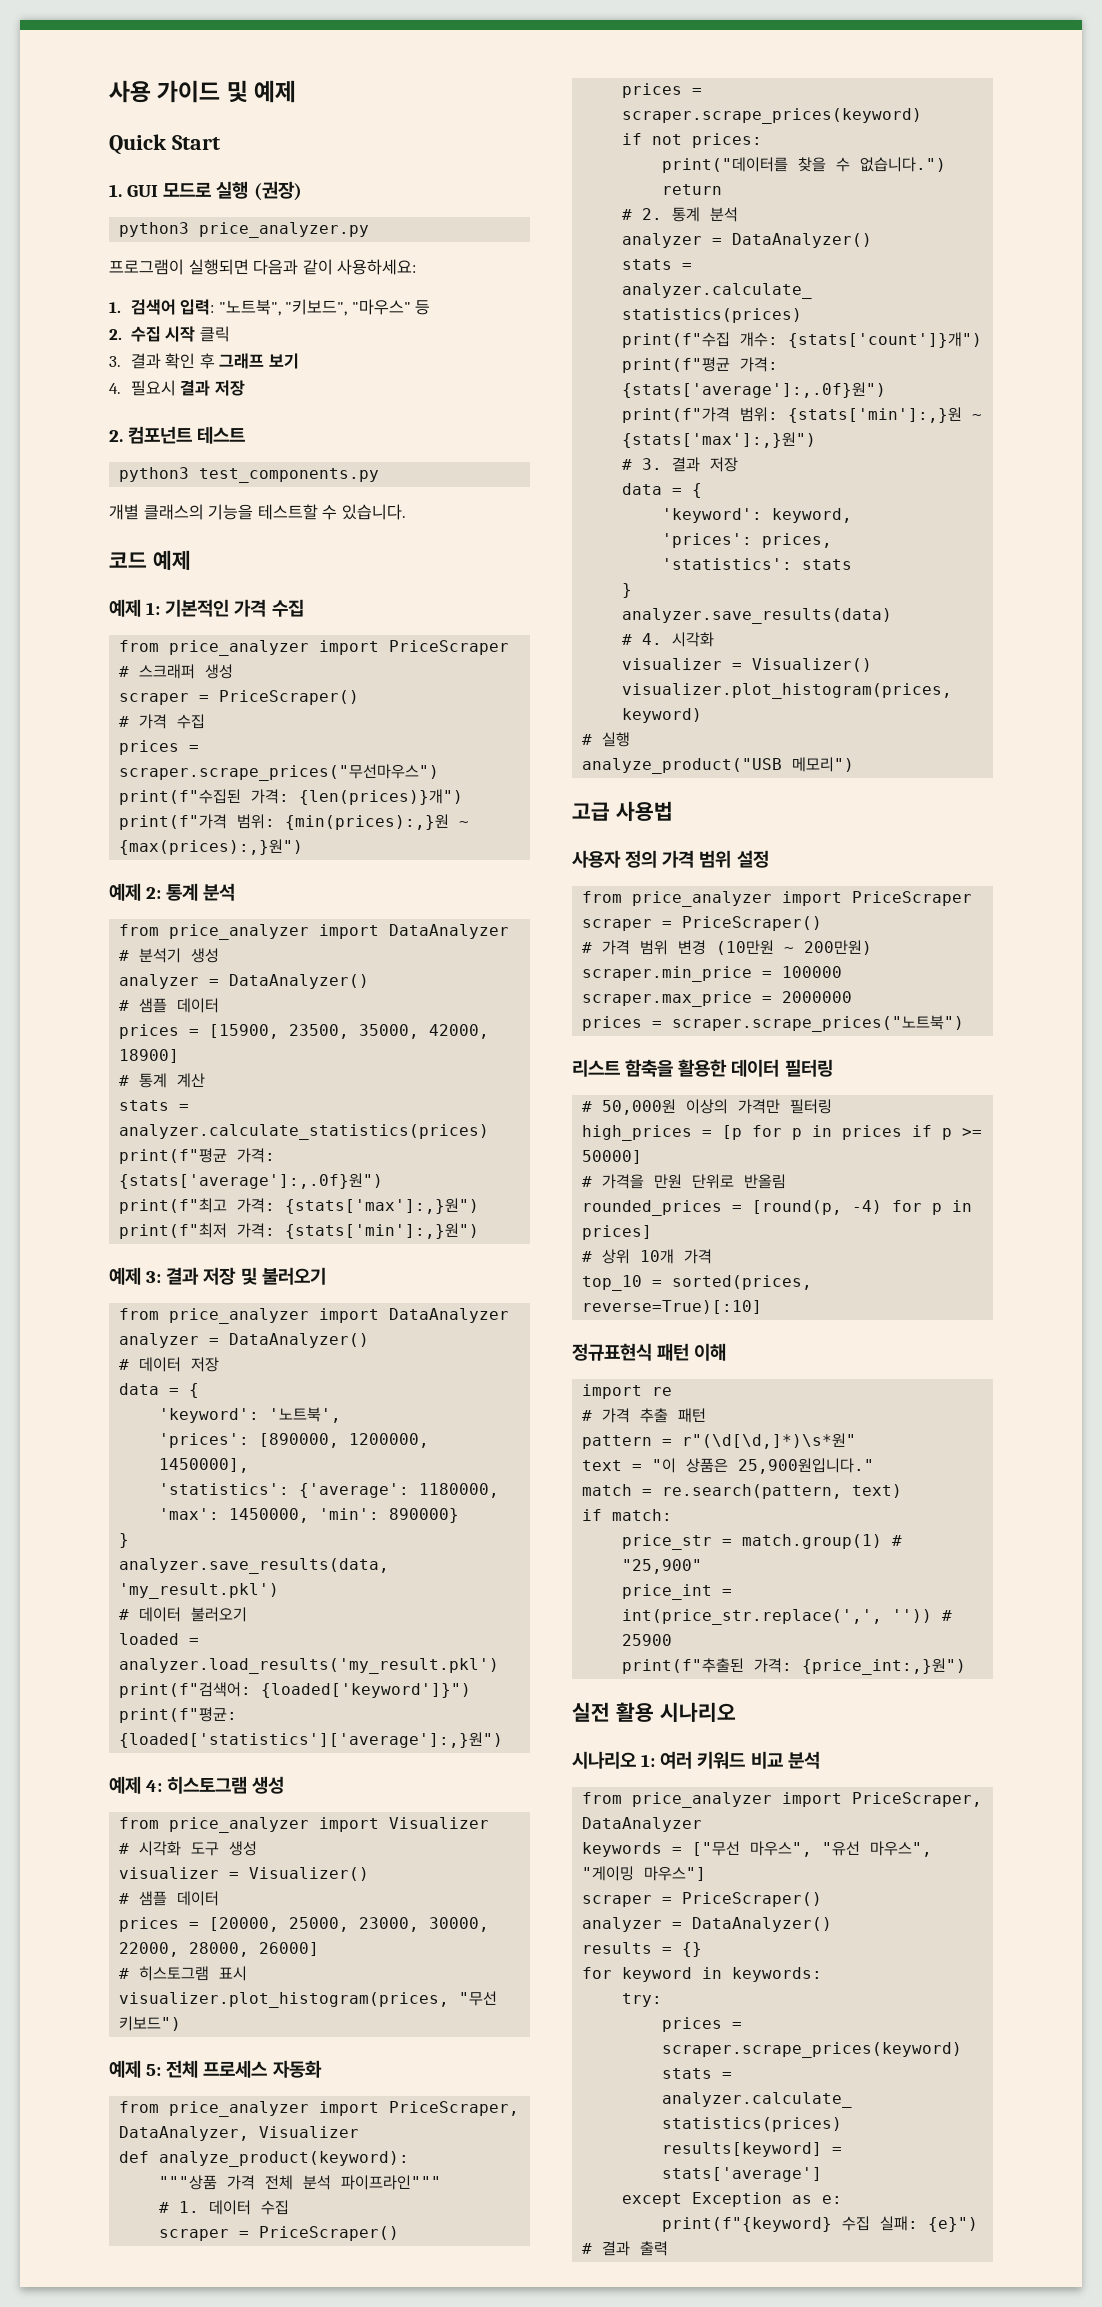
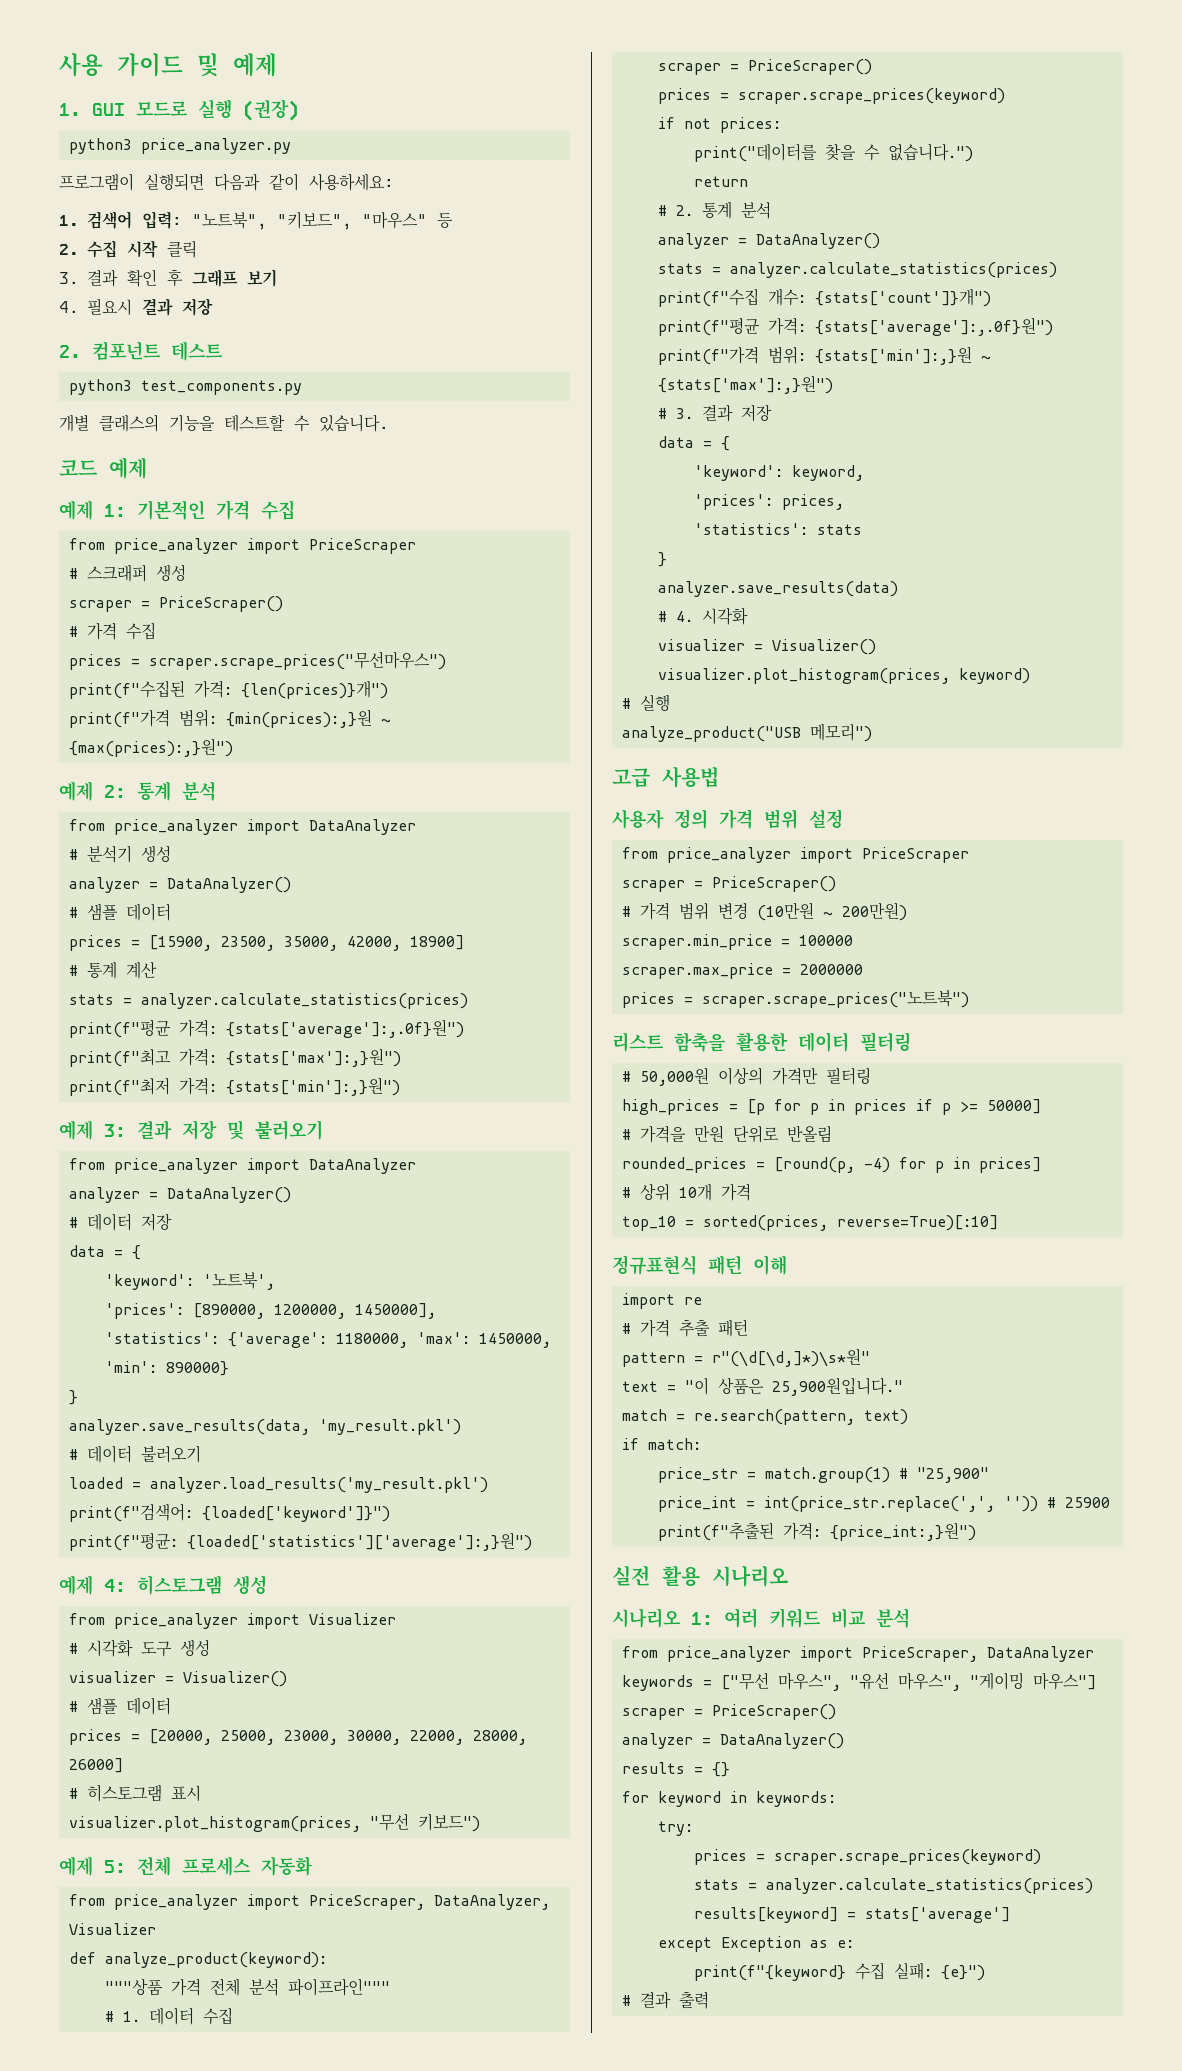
- Quick Start

